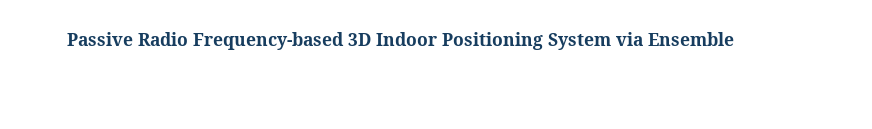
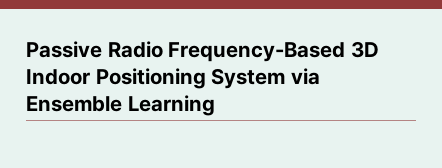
- Passive Radio Frequency-based 3D Indoor Positioning System via Ensemble
+ Passive Radio Frequency-Based 3D Indoor Positioning System via Ensemble Learning

